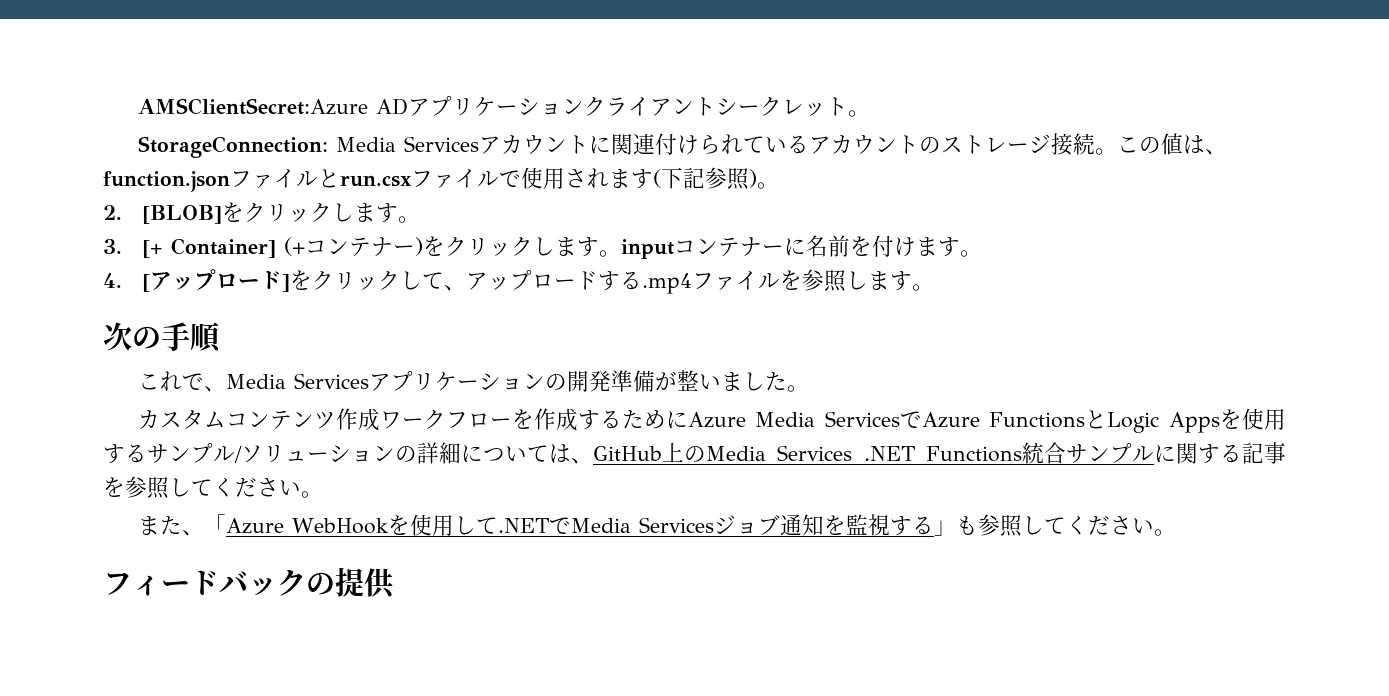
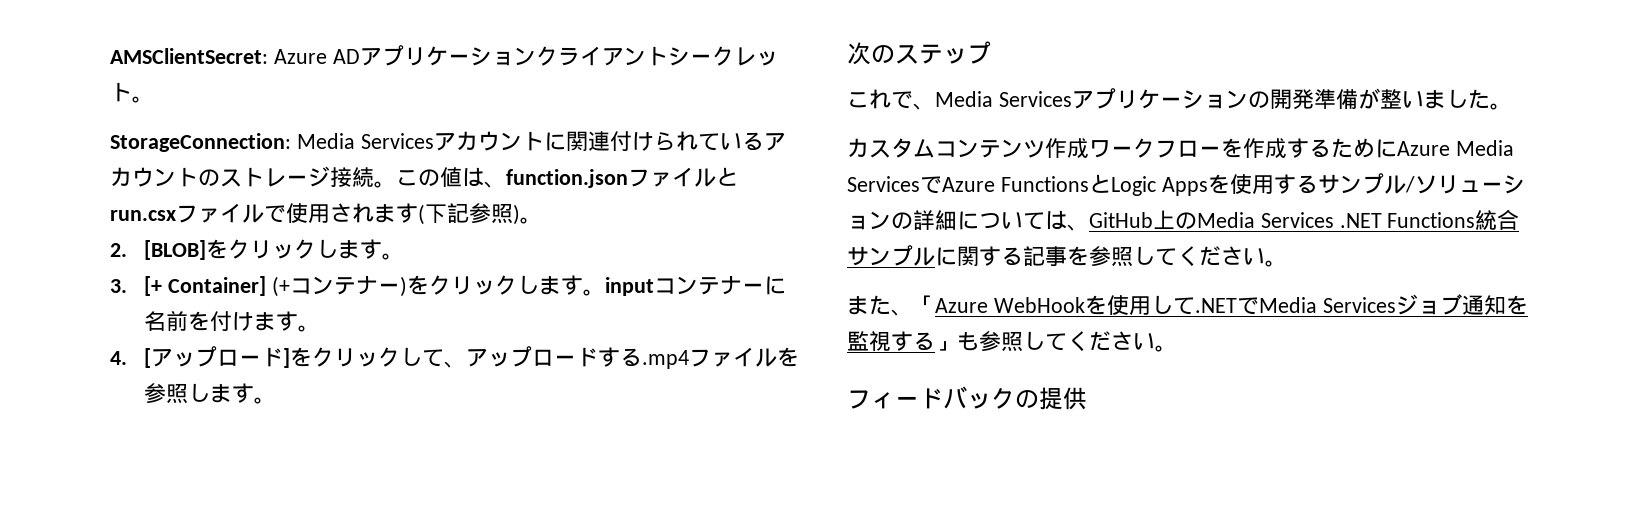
- AMSClientSecret:Azure ADアプリケーションクライアントシークレット。
+ AMSClientSecret: Azure ADアプリケーションクライアントシークレット。
- 次の手順
+ 次のステップ

